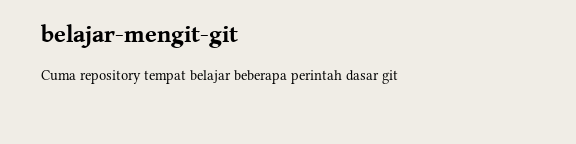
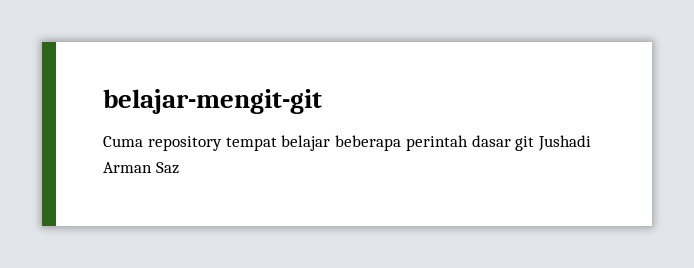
- Cuma repository tempat belajar beberapa perintah dasar git
+ Cuma repository tempat belajar beberapa perintah dasar git Jushadi Arman Saz

